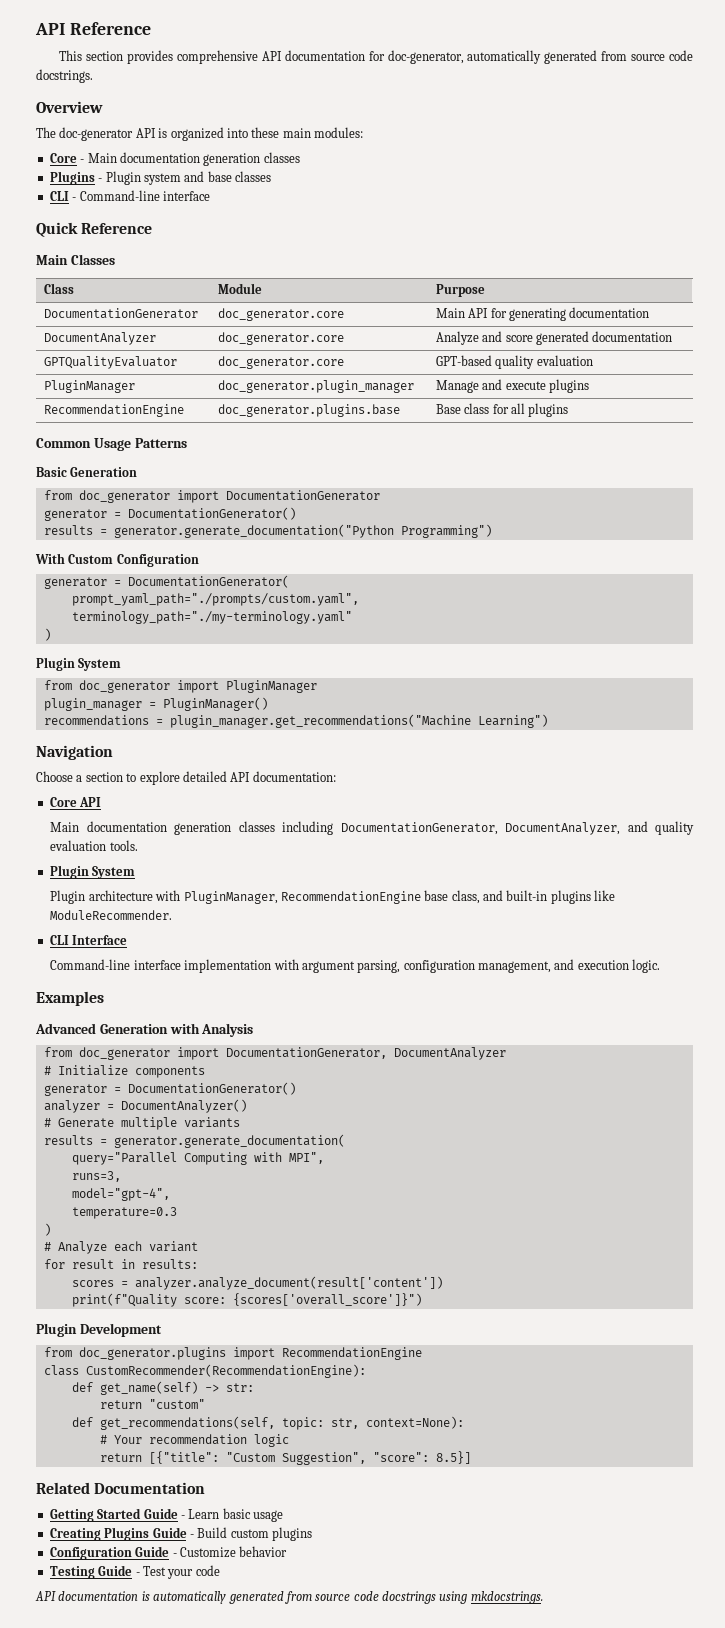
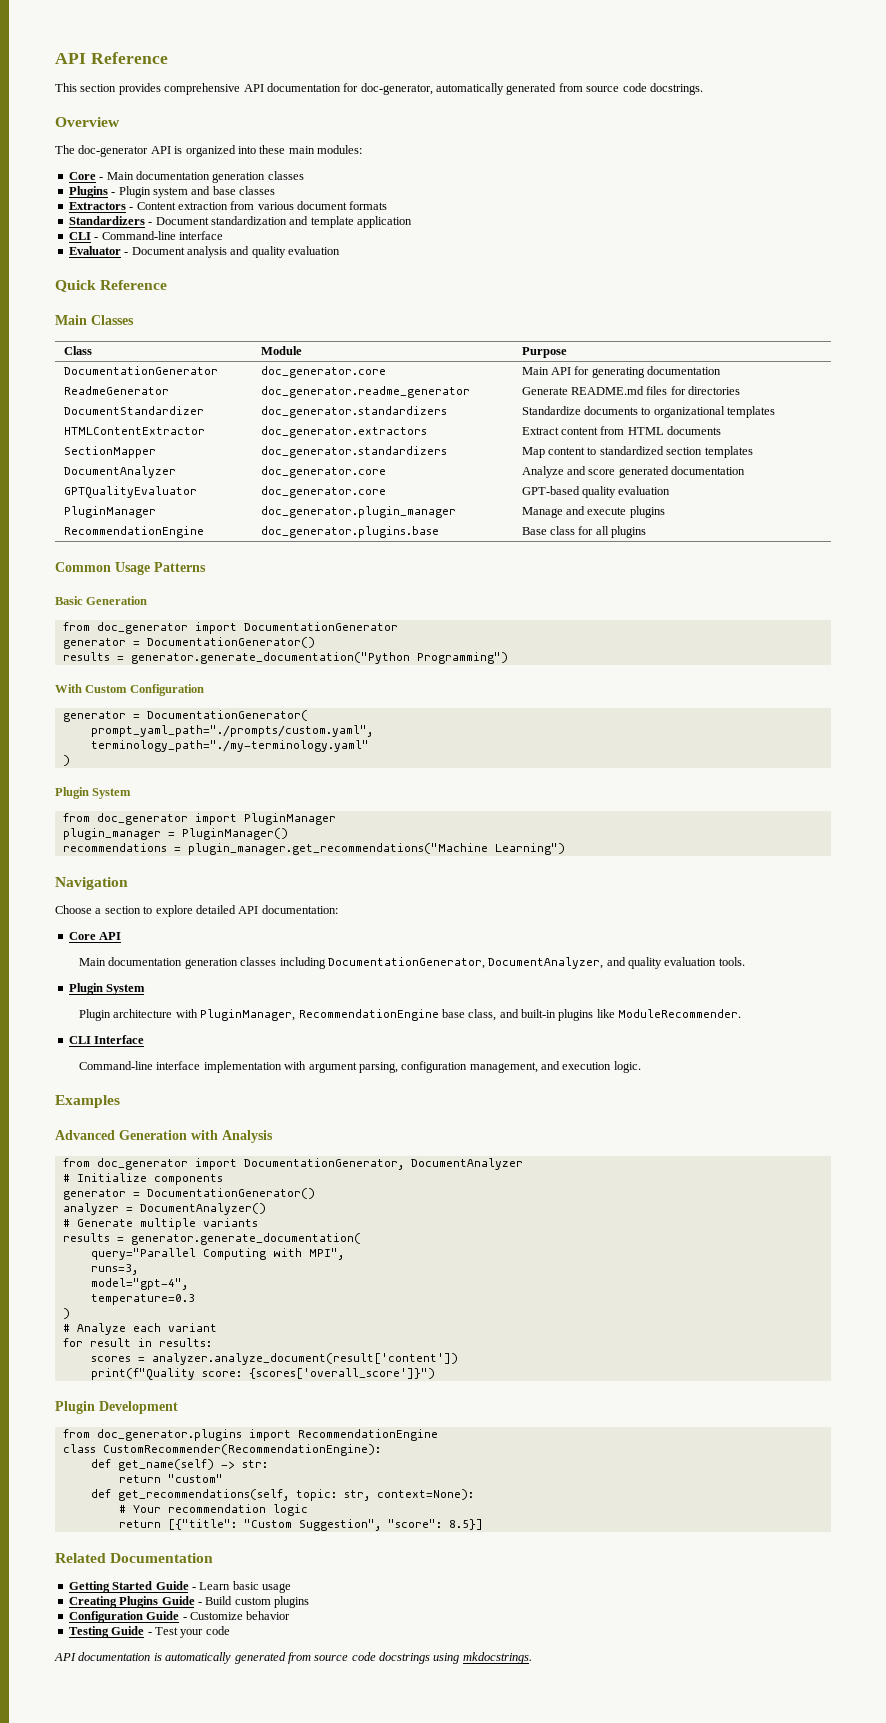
+ Extractors - Content extraction from various document formats
+ Standardizers - Document standardization and template application
  CLI - Command-line interface
+ Evaluator - Document analysis and quality evaluation
+ ReadmeGenerator | doc_generator.readme_generator | Generate README.md files for directories
+ DocumentStandardizer | doc_generator.standardizers | Standardize documents to organizational templates
+ HTMLContentExtractor | doc_generator.extractors | Extract content from HTML documents
+ SectionMapper | doc_generator.standardizers | Map content to standardized section templates

